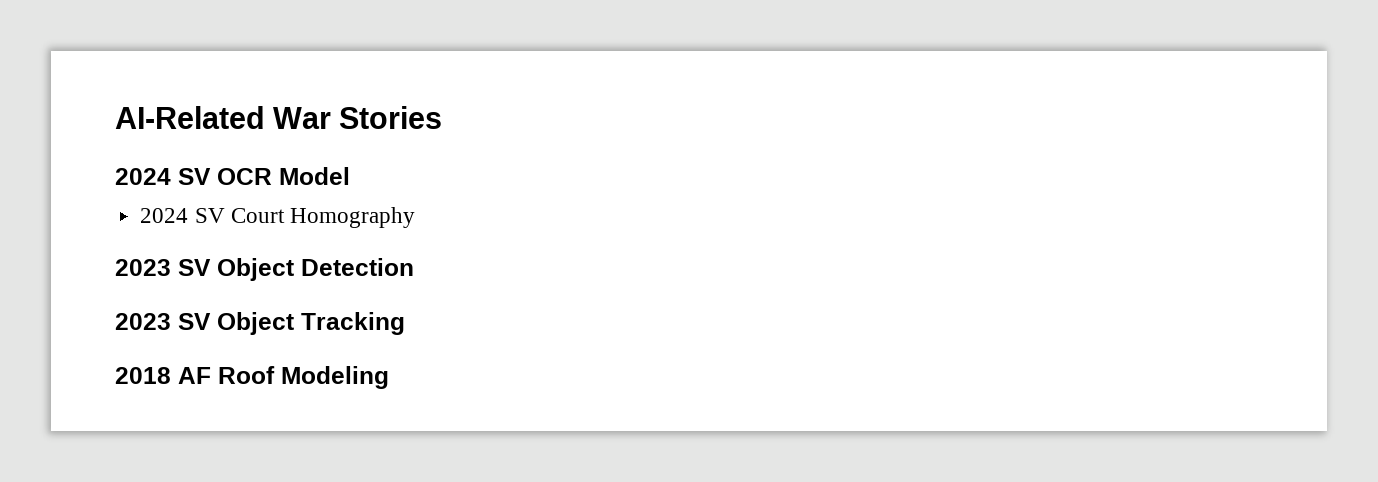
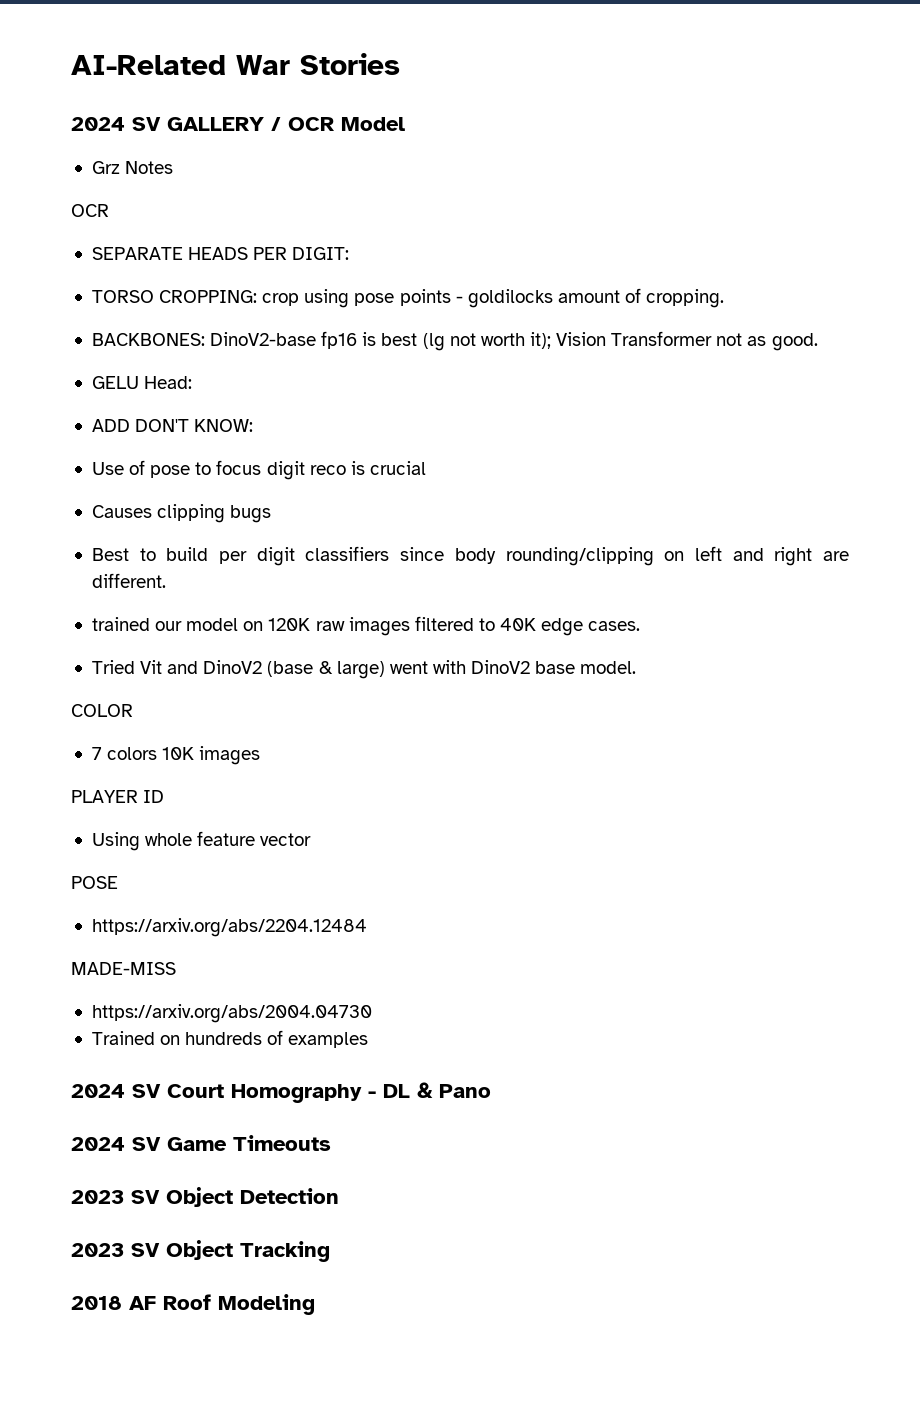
- 2024 SV OCR Model
+ 2024 SV GALLERY / OCR Model
- 2024 SV Court Homography
+ Grz Notes
+ OCR
+ SEPARATE HEADS PER DIGIT:
+ TORSO CROPPING: crop using pose points - goldilocks amount of cropping.
+ BACKBONES: DinoV2-base fp16 is best (lg not worth it); Vision Transformer not as good.
+ GELU Head:
+ ADD DON'T KNOW:
+ Use of pose to focus digit reco is crucial
+ Causes clipping bugs
+ Best to build per digit classifiers since body rounding/clipping on left and right are different.
+ trained our model on 120K raw images filtered to 40K edge cases.
+ Tried Vit and DinoV2 (base & large) went with DinoV2 base model.
+ COLOR
+ 7 colors 10K images
+ PLAYER ID
+ Using whole feature vector
+ POSE
+ https://arxiv.org/abs/2204.12484
+ MADE-MISS
+ https://arxiv.org/abs/2004.04730
+ Trained on hundreds of examples
+ 2024 SV Court Homography - DL & Pano
+ 2024 SV Game Timeouts

